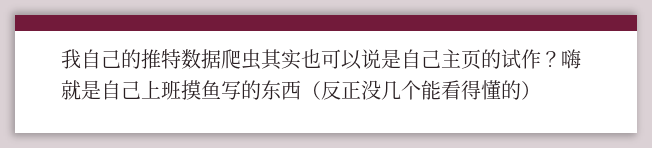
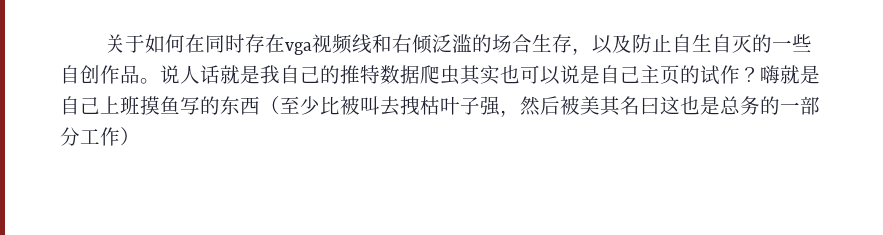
- 我自己的推特数据爬虫其实也可以说是自己主页的试作？
+ 关于如何在同时存在vga视频线和右倾泛滥的场合生存，以及防止自生自灭的一些自创作品。说人话就是我自己的推特数据爬虫其实也可以说是自己主页的试作？
- 嗨就是自己上班摸鱼写的东西（反正没几个能看得懂的）
+ 嗨就是自己上班摸鱼写的东西（至少比被叫去拽枯叶子强，然后被美其名曰这也是总务的一部分工作）

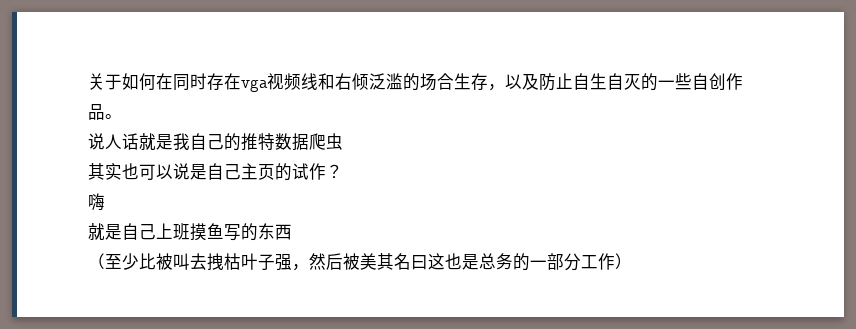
- 关于如何在同时存在vga视频线和右倾泛滥的场合生存，以及防止自生自灭的一些自创作品。说人话就是我自己的推特数据爬虫其实也可以说是自己主页的试作？嗨就是自己上班摸鱼写的东西（至少比被叫去拽枯叶子强，然后被美其名曰这也是总务的一部分工作）
+ 关于如何在同时存在vga视频线和右倾泛滥的场合生存，以及防止自生自灭的一些自创作品。
+ 说人话就是我自己的推特数据爬虫
+ 其实也可以说是自己主页的试作？
+ 嗨
+ 就是自己上班摸鱼写的东西
+ （至少比被叫去拽枯叶子强，然后被美其名曰这也是总务的一部分工作）

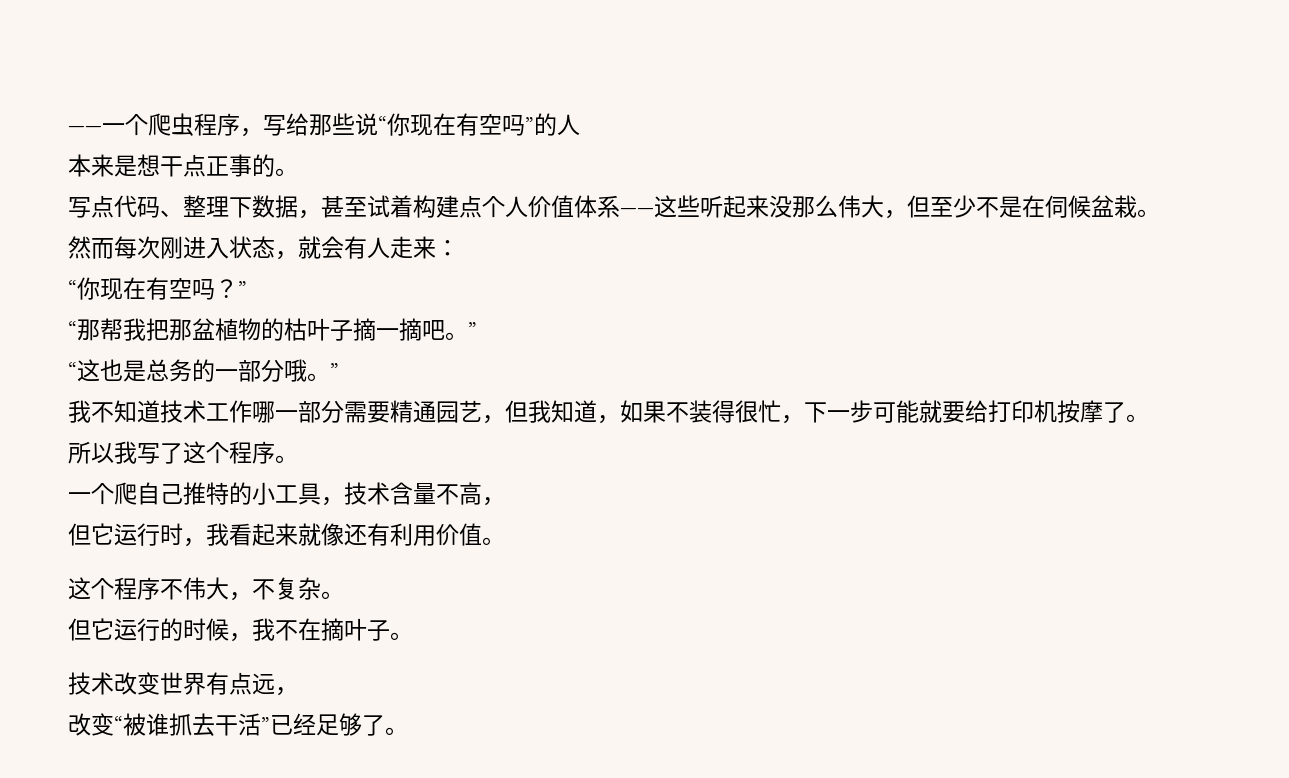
- 关于如何在同时存在vga视频线和右倾泛滥的场合生存，以及防止自生自灭的一些自创作品。
- 说人话就是我自己的推特数据爬虫
- 其实也可以说是自己主页的试作？
- 嗨
- 就是自己上班摸鱼写的东西
- （至少比被叫去拽枯叶子强，然后被美其名曰这也是总务的一部分工作）
+ ——一个爬虫程序，写给那些说“你现在有空吗”的人
+ 本来是想干点正事的。
+ 写点代码、整理下数据，甚至试着构建点个人价值体系——这些听起来没那么伟大，但至少不是在伺候盆栽。
+ 然而每次刚进入状态，就会有人走来：
+ “你现在有空吗？”
+ “那帮我把那盆植物的枯叶子摘一摘吧。”
+ “这也是总务的一部分哦。”
+ 我不知道技术工作哪一部分需要精通园艺，但我知道，如果不装得很忙，下一步可能就要给打印机按摩了。
+ 所以我写了这个程序。
+ 一个爬自己推特的小工具，技术含量不高，
+ 但它运行时，我看起来就像还有利用价值。
+ 这个程序不伟大，不复杂。
+ 但它运行的时候，我不在摘叶子。
+ 技术改变世界有点远，
+ 改变“被谁抓去干活”已经足够了。

